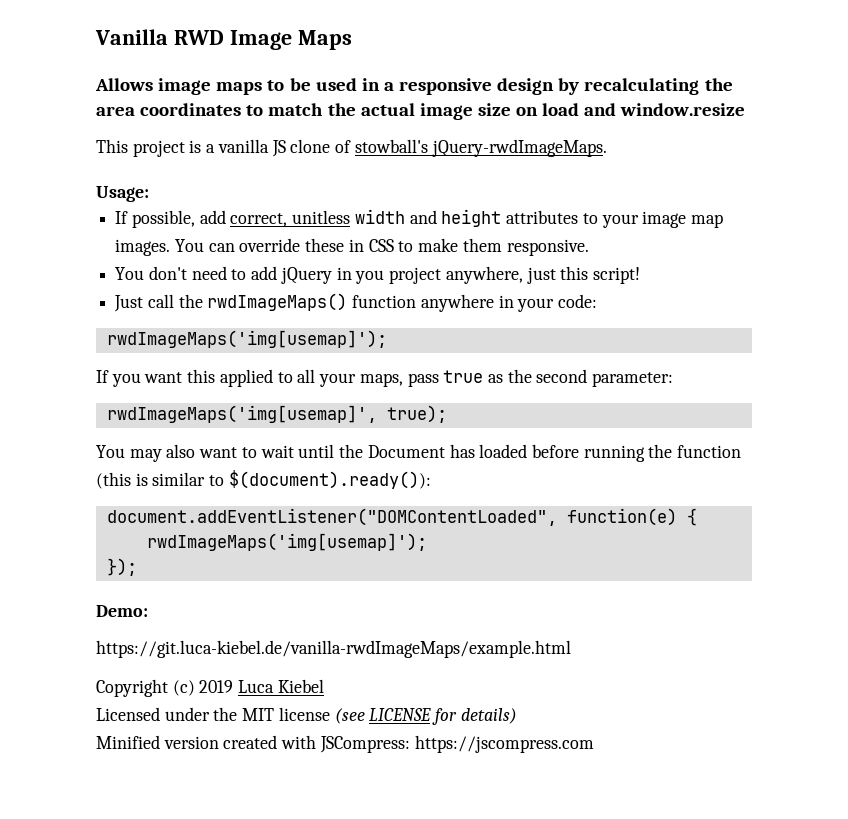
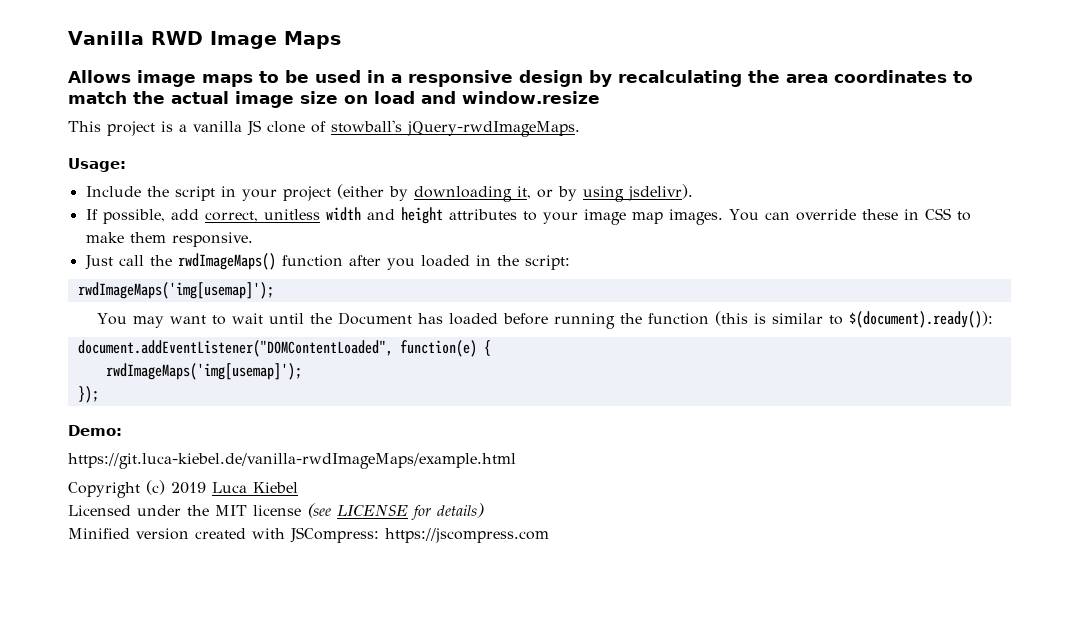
+ Include the script in your project (either by downloading it, or by using jsdelivr).
- You don't need to add jQuery in you project anywhere, just this script!
- Just call the rwdImageMaps() function anywhere in your code:
+ Just call the rwdImageMaps() function after you loaded in the script:
  rwdImageMaps('img[usemap]');
- If you want this applied to all your maps, pass true as the second parameter:
- rwdImageMaps('img[usemap]', true);
- You may also want to wait until the Document has loaded before running the function (this is similar to $(document).ready()):
+ You may want to wait until the Document has loaded before running the function (this is similar to $(document).ready()):

